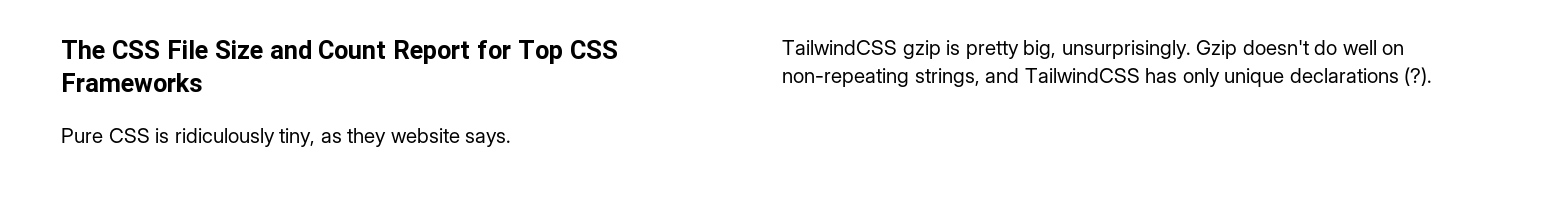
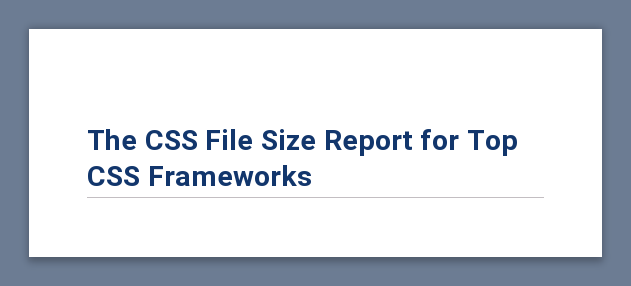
- The CSS File Size and Count Report for Top CSS Frameworks
+ The CSS File Size Report for Top CSS Frameworks
- Pure CSS is ridiculously tiny, as they website says.
- TailwindCSS gzip is pretty big, unsurprisingly. Gzip doesn't do well on non-repeating strings, and TailwindCSS has only unique declarations (?).

